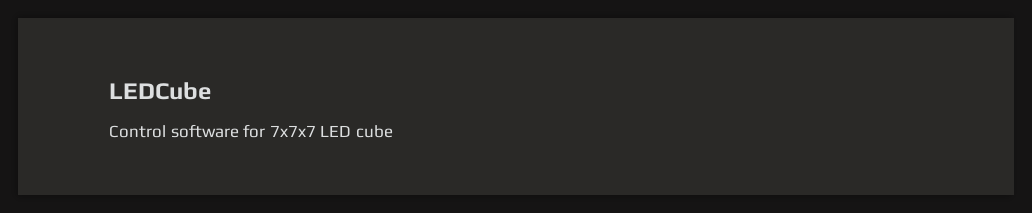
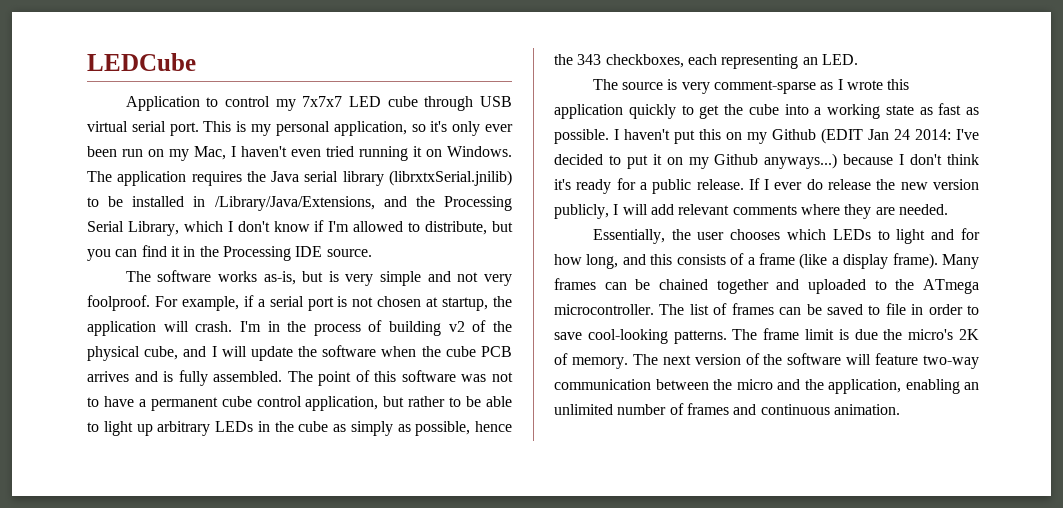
- Control software for 7x7x7 LED cube
+ Application to control my 7x7x7 LED cube through USB virtual serial port. This is my personal application, so it's only ever been run on my Mac, I haven't even tried running it on Windows. The application requires the Java serial library (librxtxSerial.jnilib) to be installed in /Library/Java/Extensions, and the Processing Serial Library, which I don't know if I'm allowed to distribute, but you can find it in the Processing IDE source.
+ The software works as-is, but is very simple and not very foolproof. For example, if a serial port is not chosen at startup, the application will crash. I'm in the process of building v2 of the physical cube, and I will update the software when the cube PCB arrives and is fully assembled. The point of this software was not to have a permanent cube control application, but rather to be able to light up arbitrary LEDs in the cube as simply as possible, hence the 343 checkboxes, each representing an LED.
+ The source is very comment-sparse as I wrote this application quickly to get the cube into a working state as fast as possible. I haven't put this on my Github (EDIT Jan 24 2014: I've decided to put it on my Github anyways...) because I don't think it's ready for a public release. If I ever do release the new version publicly, I will add relevant comments where they are needed.
+ Essentially, the user chooses which LEDs to light and for how long, and this consists of a frame (like a display frame). Many frames can be chained together and uploaded to the ATmega microcontroller. The list of frames can be saved to file in order to save cool-looking patterns. The frame limit is due the micro's 2K of memory. The next version of the software will feature two-way communication between the micro and the application, enabling an unlimited number of frames and continuous animation.

